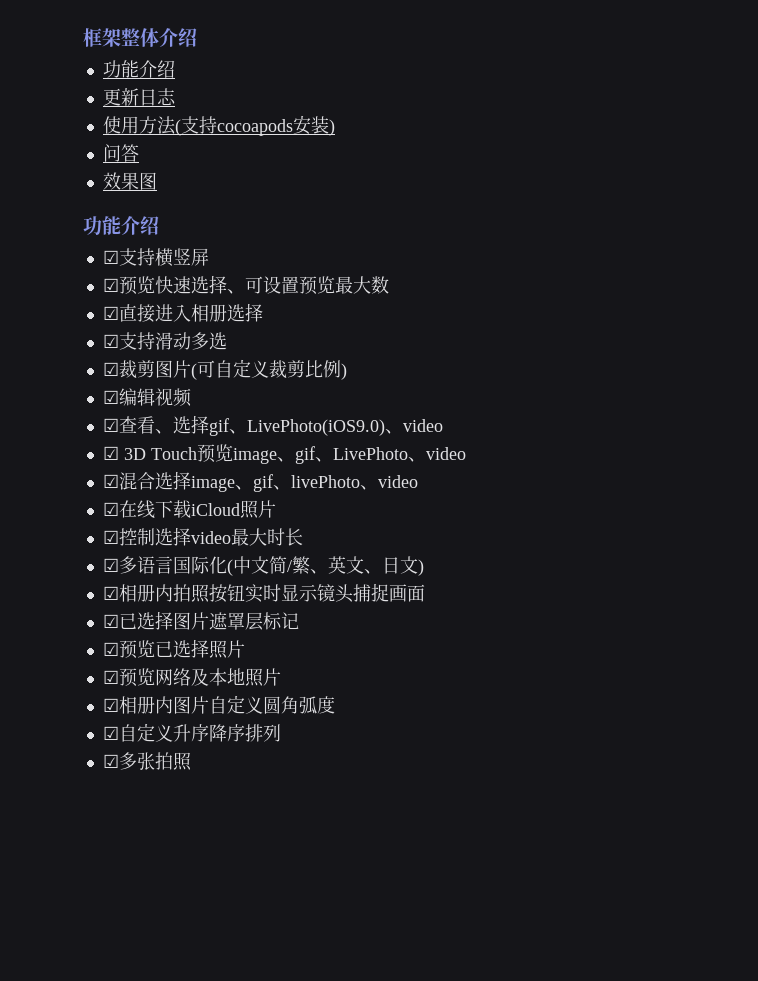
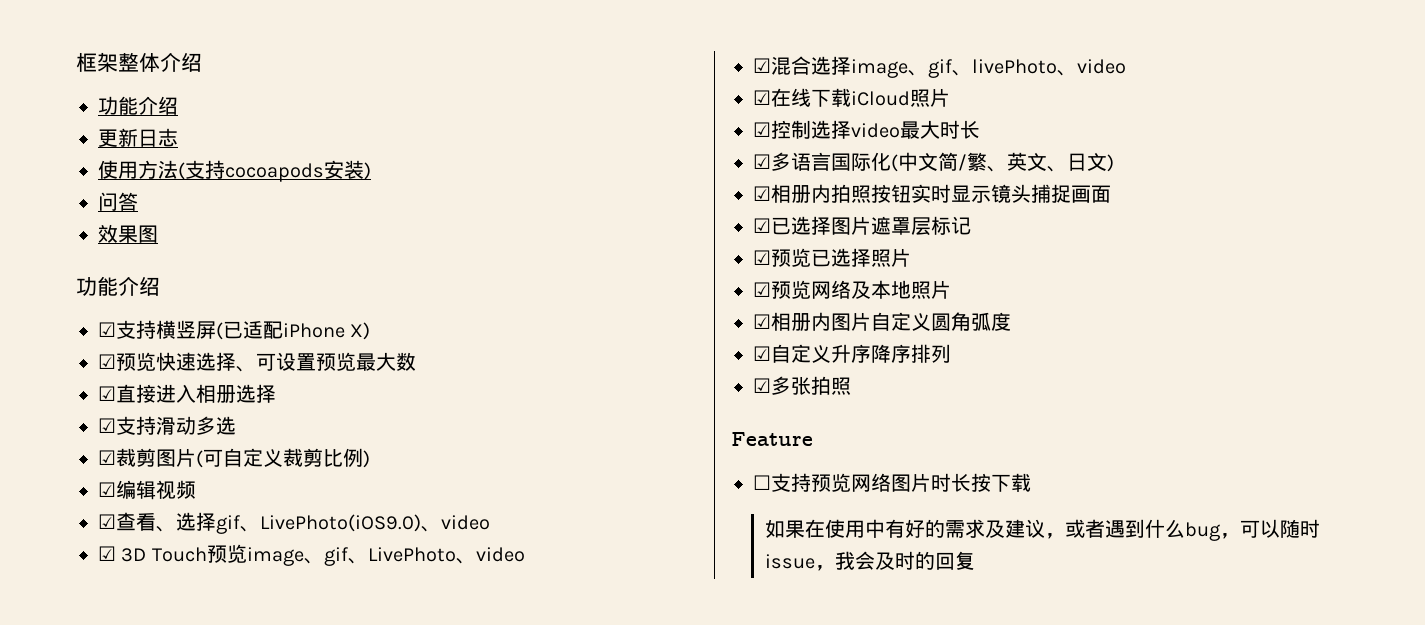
- ☑支持横竖屏
+ ☑支持横竖屏(已适配iPhone X)
+ Feature
+ ☐支持预览网络图片时长按下载
+ 如果在使用中有好的需求及建议，或者遇到什么bug，可以随时issue，我会及时的回复

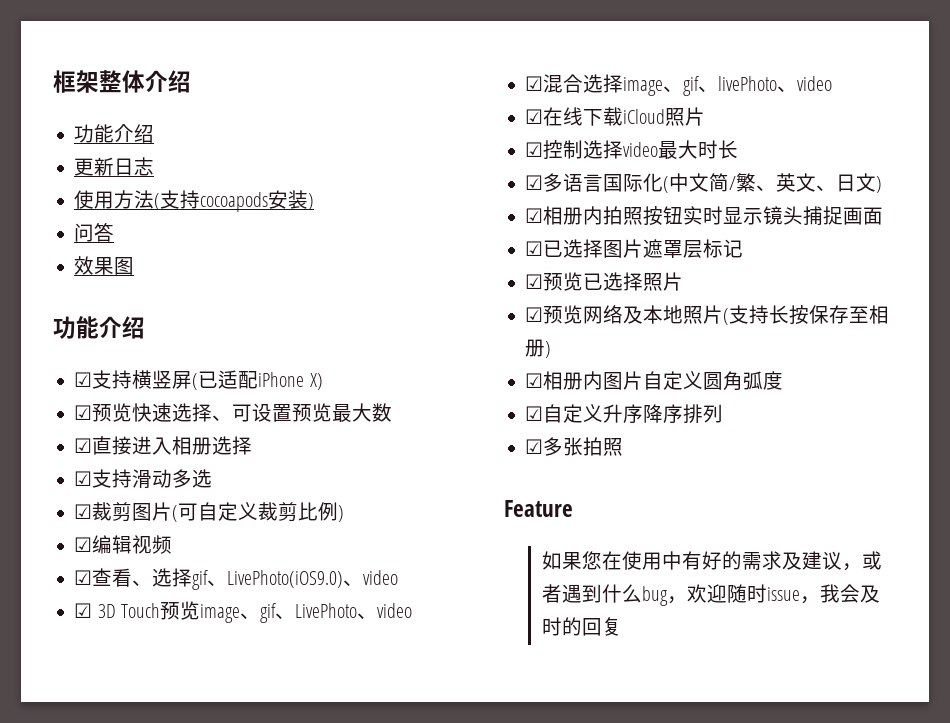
- ☑预览网络及本地照片
+ ☑预览网络及本地照片(支持长按保存至相册)
- ☐支持预览网络图片时长按下载
- 如果在使用中有好的需求及建议，或者遇到什么bug，可以随时issue，我会及时的回复
+ 如果您在使用中有好的需求及建议，或者遇到什么bug，欢迎随时issue，我会及时的回复

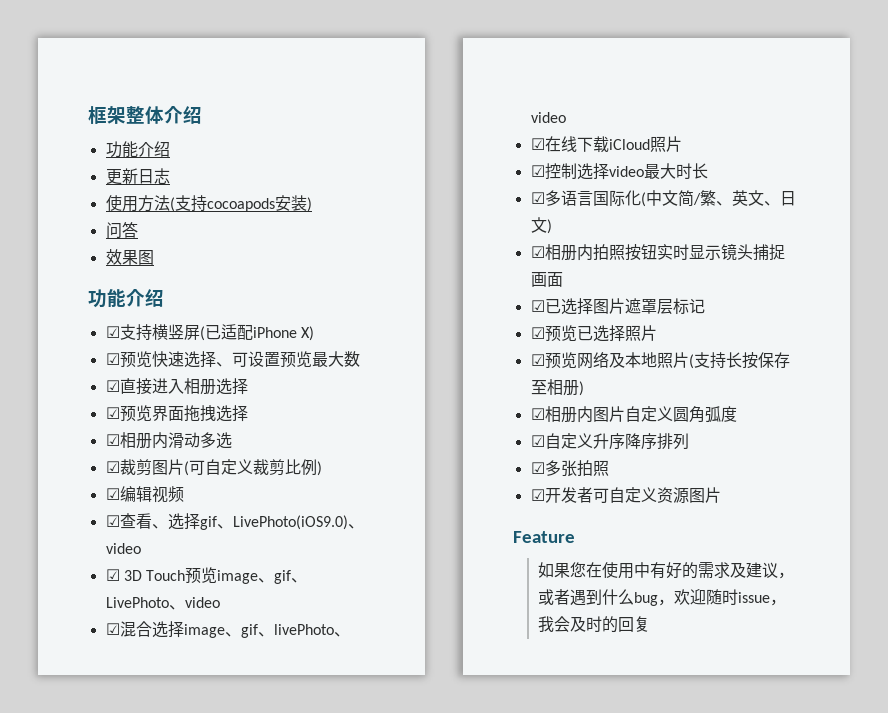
- ☑支持滑动多选
+ ☑预览界面拖拽选择
+ ☑相册内滑动多选
+ ☑开发者可自定义资源图片

